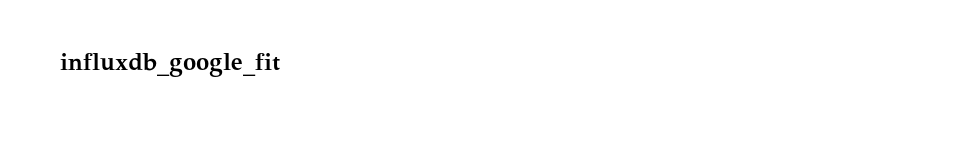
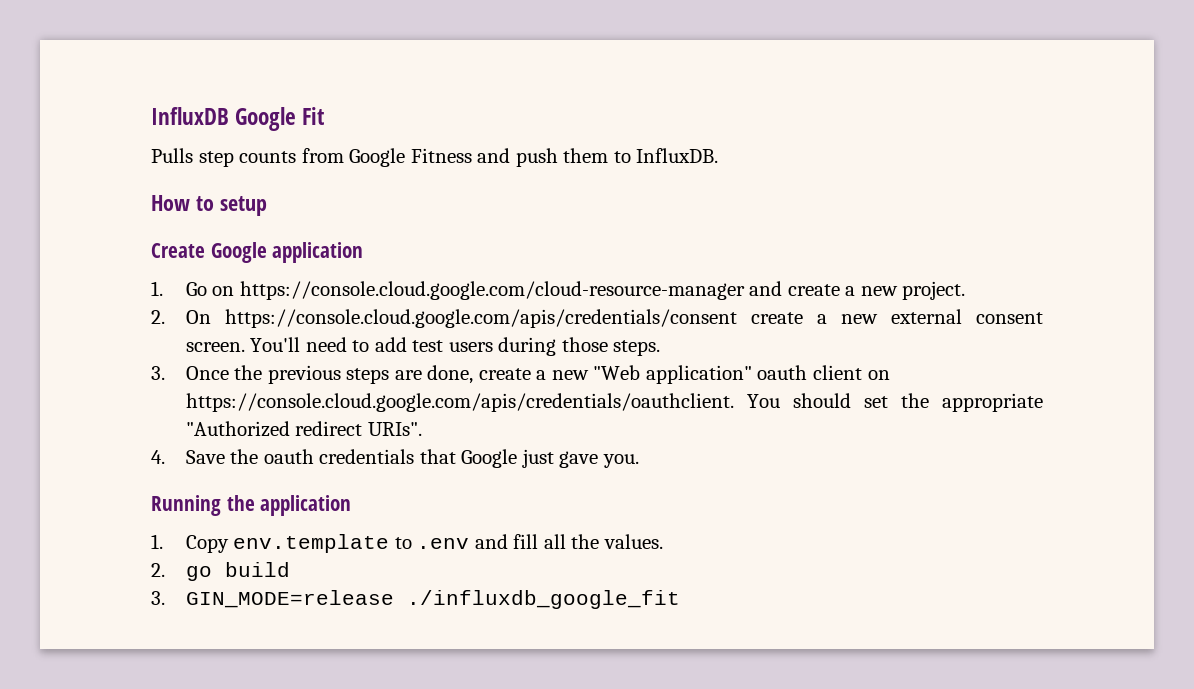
- influxdb_google_fit
+ InfluxDB Google Fit
+ Pulls step counts from Google Fitness and push them to InfluxDB.
+ How to setup
+ Create Google application
+ 1. Go on https://console.cloud.google.com/cloud-resource-manager and create a new project.
+ 2. On https://console.cloud.google.com/apis/credentials/consent create a new external consent screen. You'll need to add test users during those steps.
+ 3. Once the previous steps are done, create a new "Web application" oauth client on https://console.cloud.google.com/apis/credentials/oauthclient. You should set the appropriate "Authorized redirect URIs".
+ 4. Save the oauth credentials that Google just gave you.
+ Running the application
+ 1. Copy env.template to .env and fill all the values.
+ 2. go build
+ 3. GIN_MODE=release ./influxdb_google_fit

